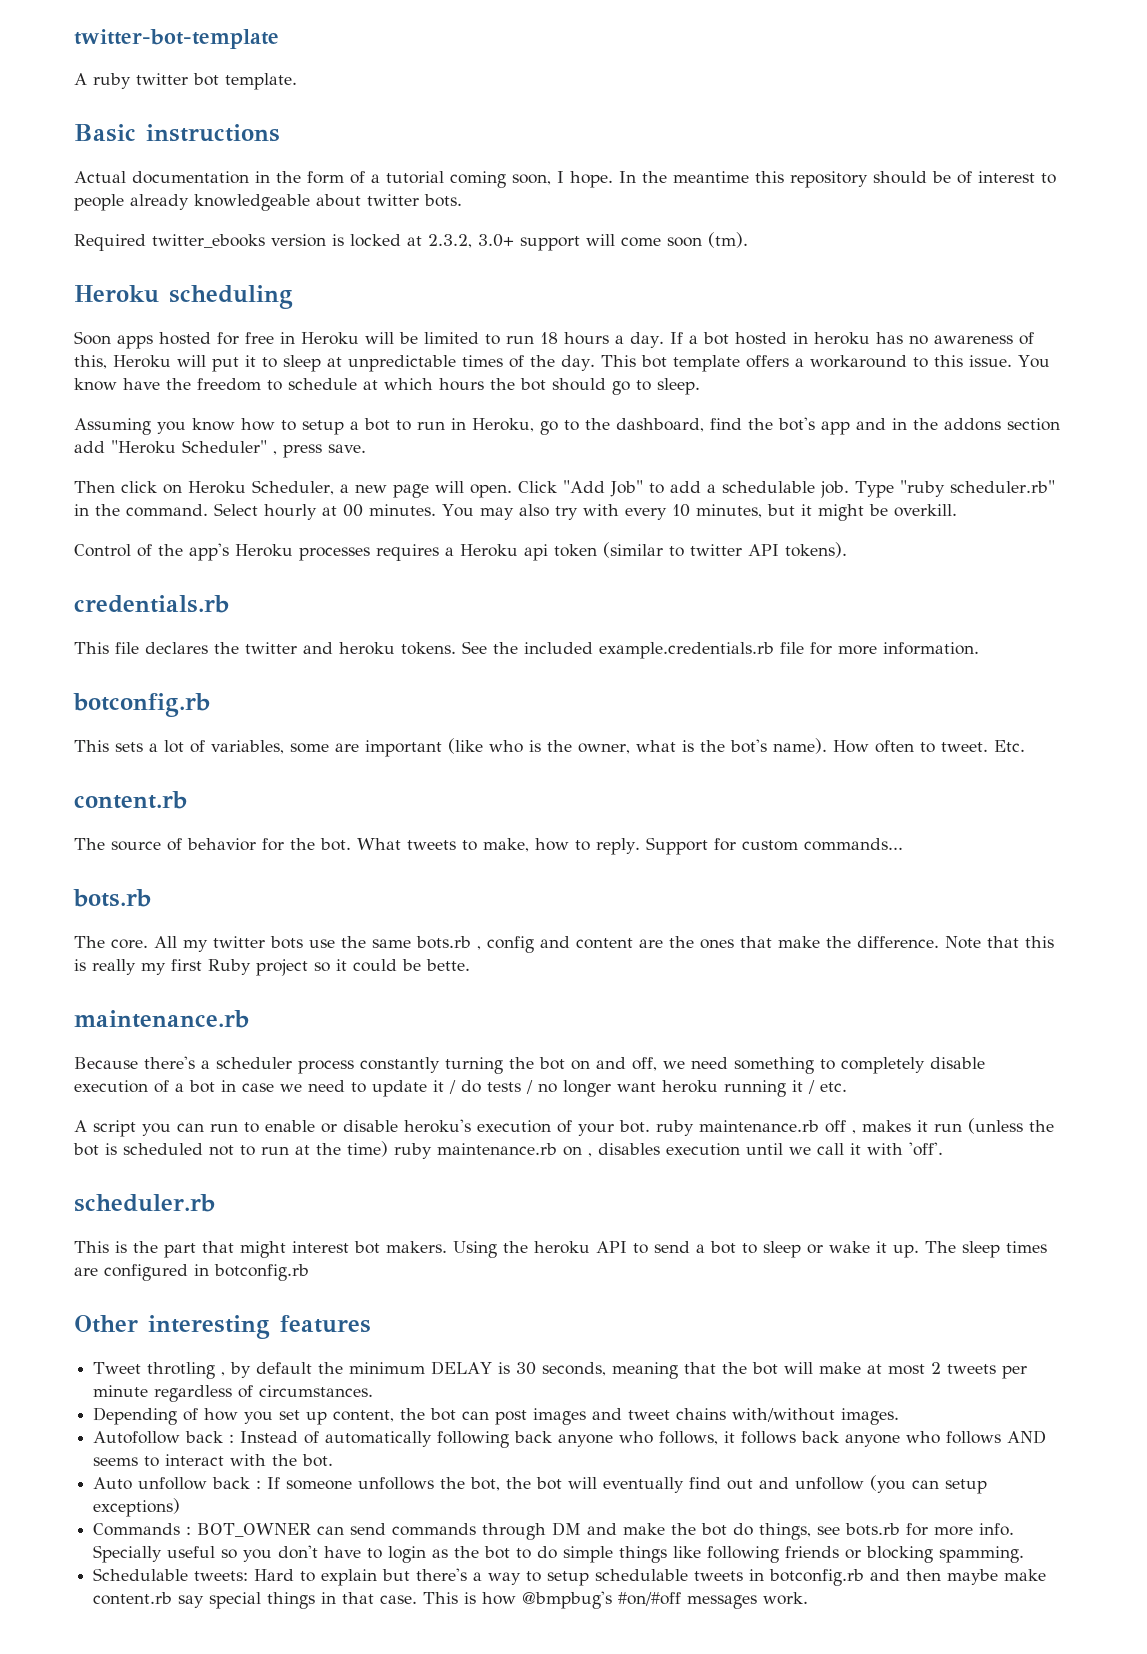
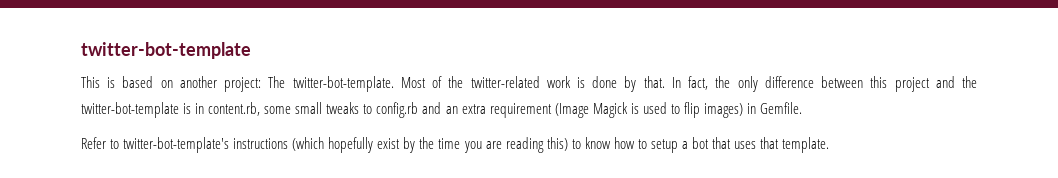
- A ruby twitter bot template.
- Basic instructions
- Actual documentation in the form of a tutorial coming soon, I hope. In the meantime this repository should be of interest to people already knowledgeable about twitter bots.
- Required twitter_ebooks version is locked at 2.3.2, 3.0+ support will come soon (tm).
- Heroku scheduling
- Soon apps hosted for free in Heroku will be limited to run 18 hours a day. If a bot hosted in heroku has no awareness of this, Heroku will put it to sleep at unpredictable times of the day. This bot template offers a workaround to this issue. You know have the freedom to schedule at which hours the bot should go to sleep.
- Assuming you know how to setup a bot to run in Heroku, go to the dashboard, find the bot's app and in the addons section add "Heroku Scheduler" , press save.
- Then click on Heroku Scheduler, a new page will open. Click "Add Job" to add a schedulable job. Type "ruby scheduler.rb" in the command. Select hourly at 00 minutes. You may also try with every 10 minutes, but it might be overkill.
- Control of the app's Heroku processes requires a Heroku api token (similar to twitter API tokens).
- credentials.rb
- This file declares the twitter and heroku tokens. See the included example.credentials.rb file for more information.
- botconfig.rb
- This sets a lot of variables, some are important (like who is the owner, what is the bot's name). How often to tweet. Etc.
- content.rb
- The source of behavior for the bot. What tweets to make, how to reply. Support for custom commands...
- bots.rb
- The core. All my twitter bots use the same bots.rb , config and content are the ones that make the difference. Note that this is really my first Ruby project so it could be bette.
- maintenance.rb
- Because there's a scheduler process constantly turning the bot on and off, we need something to completely disable execution of a bot in case we need to update it / do tests / no longer want heroku running it / etc.
- A script you can run to enable or disable heroku's execution of your bot. ruby maintenance.rb off , makes it run (unless the bot is scheduled not to run at the time) ruby maintenance.rb on , disables execution until we call it with 'off'.
- scheduler.rb
- This is the part that might interest bot makers. Using the heroku API to send a bot to sleep or wake it up. The sleep times are configured in botconfig.rb
- Other interesting features
- Tweet throtling , by default the minimum DELAY is 30 seconds, meaning that the bot will make at most 2 tweets per minute regardless of circumstances.
- Depending of how you set up content, the bot can post images and tweet chains with/without images.
- Autofollow back : Instead of automatically following back anyone who follows, it follows back anyone who follows AND seems to interact with the bot.
- Auto unfollow back : If someone unfollows the bot, the bot will eventually find out and unfollow (you can setup exceptions)
- Commands : BOT_OWNER can send commands through DM and make the bot do things, see bots.rb for more info. Specially useful so you don't have to login as the bot to do simple things like following friends or blocking spamming.
- Schedulable tweets: Hard to explain but there's a way to setup schedulable tweets in botconfig.rb and then maybe make content.rb say special things in that case. This is how @bmpbug's #on/#off messages work.
+ This is based on another project: The twitter-bot-template. Most of the twitter-related work is done by that. In fact, the only difference between this project and the twitter-bot-template is in content.rb, some small tweaks to config.rb and an extra requirement (Image Magick is used to flip images) in Gemfile.
+ Refer to twitter-bot-template's instructions (which hopefully exist by the time you are reading this) to know how to setup a bot that uses that template.

